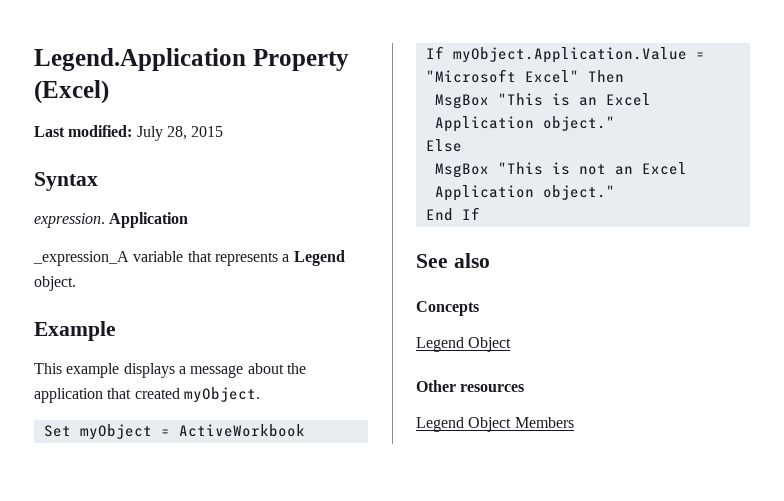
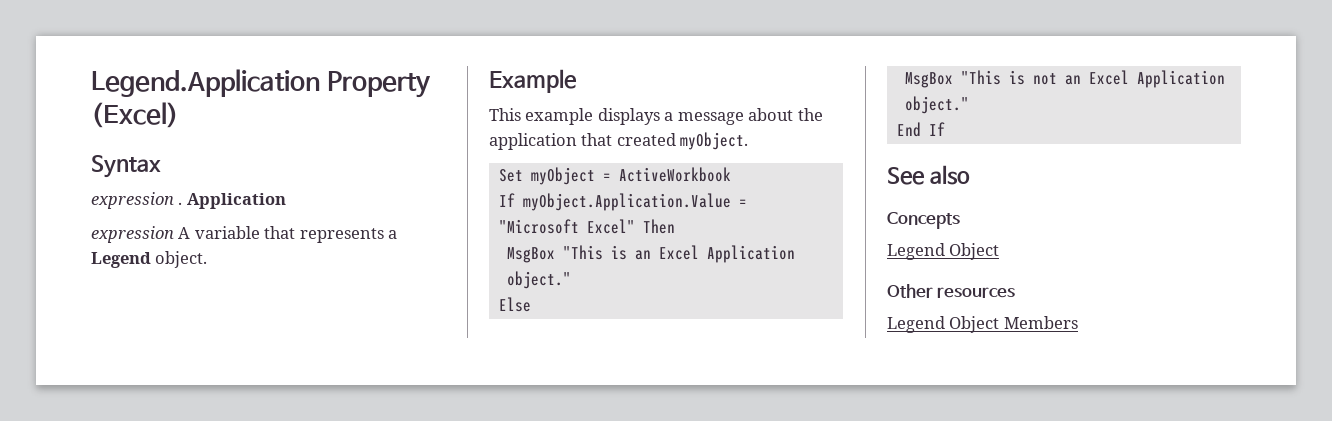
- Last modified: July 28, 2015
- expression.
+ expression .
- _expression_A variable that represents a Legend object.
+ expression A variable that represents a Legend object.

